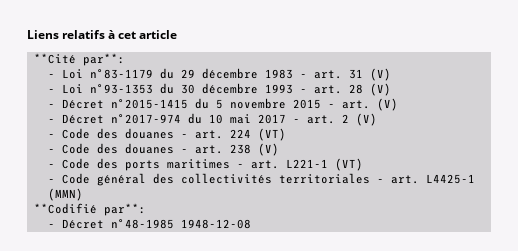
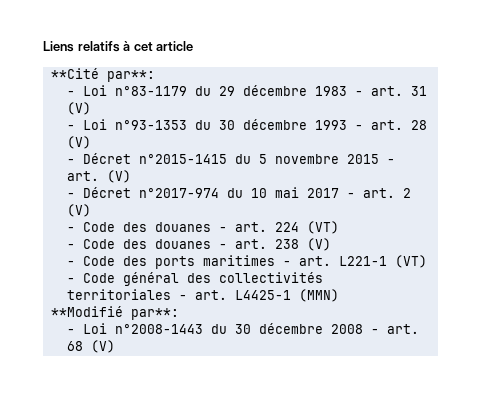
- **Codifié par**:
- - Décret n°48-1985 1948-12-08
+ **Modifié par**:
+ - Loi n°2008-1443 du 30 décembre 2008 - art. 68 (V)

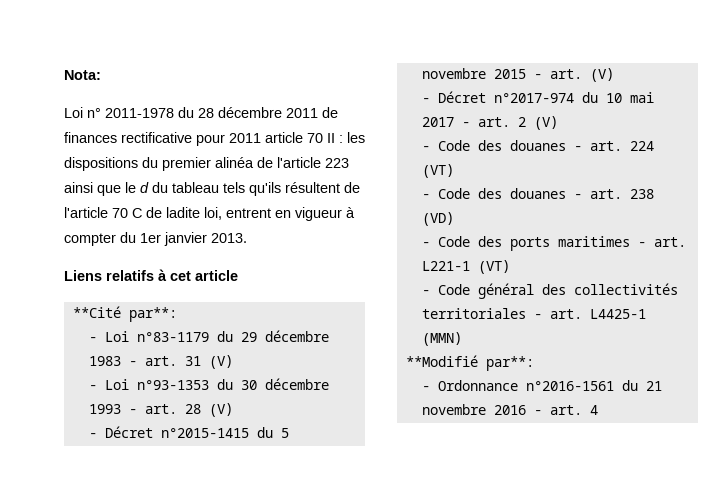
+ Nota:
+ Loi n° 2011-1978 du 28 décembre 2011 de finances rectificative pour 2011 article 70 II : les dispositions du premier alinéa de l'article 223 ainsi que le d du tableau tels qu'ils résultent de l'article 70 C de ladite loi, entrent en vigueur à compter du 1er janvier 2013.
- - Code des douanes - art. 238 (V)
+ - Code des douanes - art. 238 (VD)
- - Loi n°2008-1443 du 30 décembre 2008 - art. 68 (V)
+ - Ordonnance n°2016-1561 du 21 novembre 2016 - art. 4

